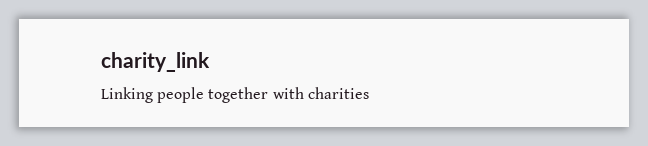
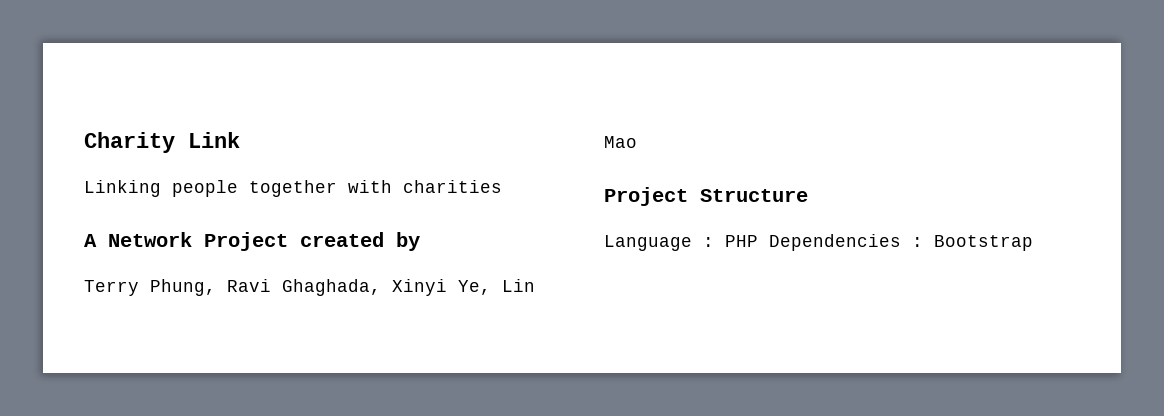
- charity_link
+ Charity Link
+ A Network Project created by
+ Terry Phung, Ravi Ghaghada, Xinyi Ye, Lin Mao
+ Project Structure
+ Language : PHP Dependencies : Bootstrap

